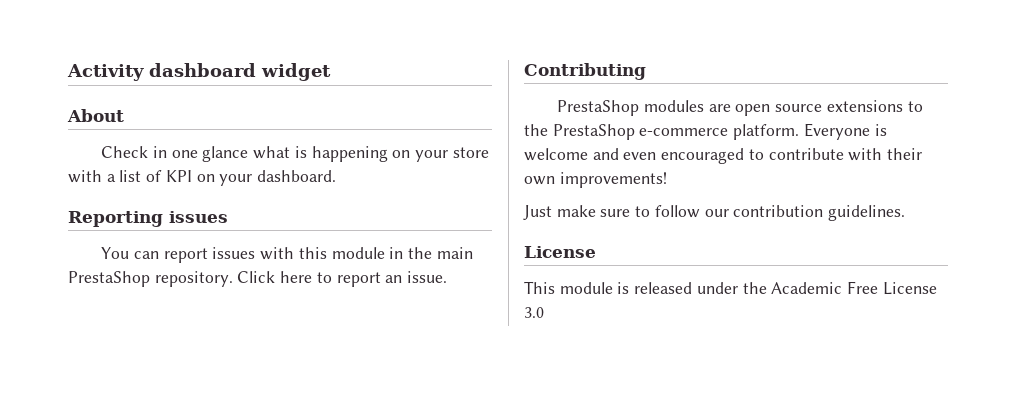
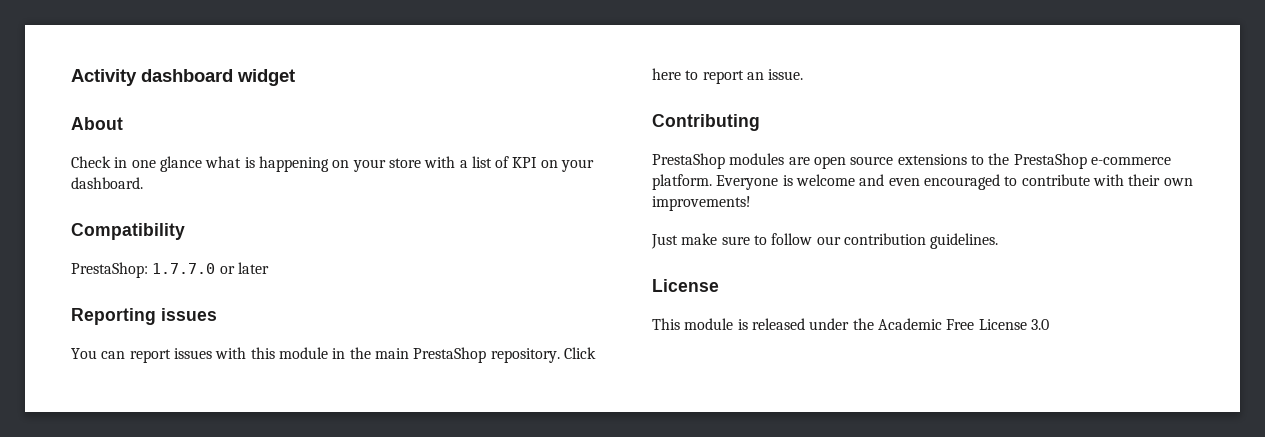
+ Compatibility
+ PrestaShop: 1.7.7.0 or later

